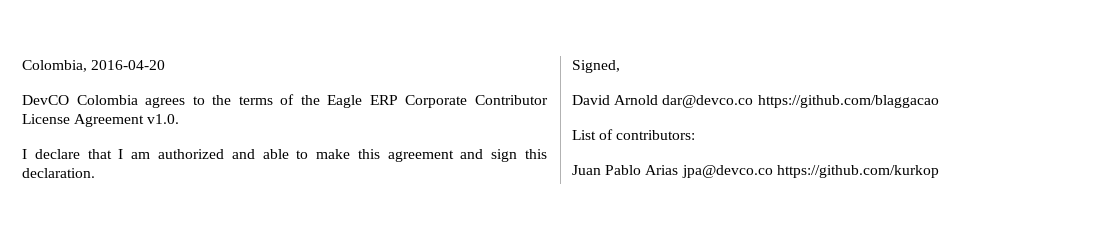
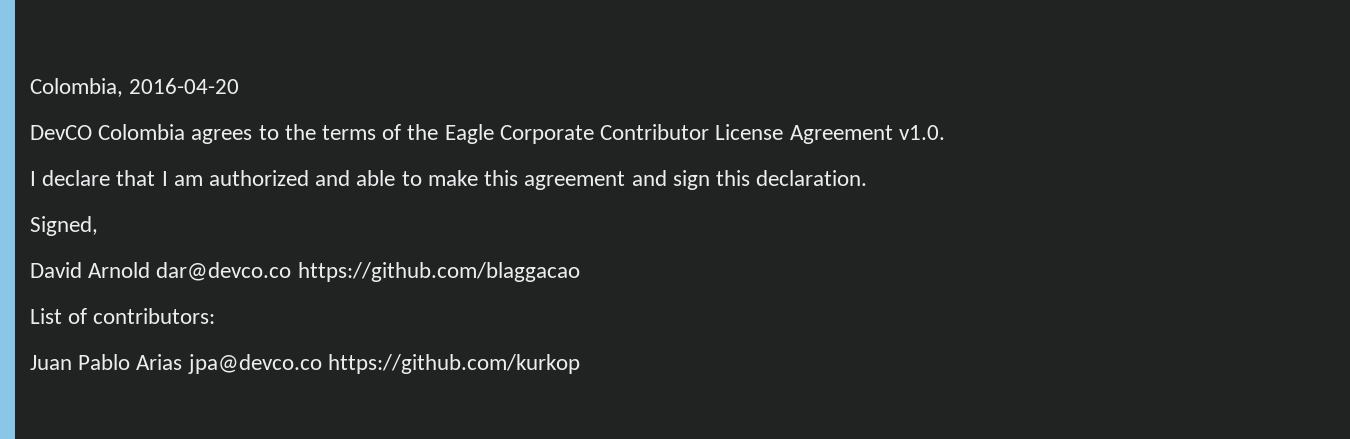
- DevCO Colombia agrees to the terms of the Eagle ERP Corporate Contributor License Agreement v1.0.
+ DevCO Colombia agrees to the terms of the Eagle Corporate Contributor License Agreement v1.0.

